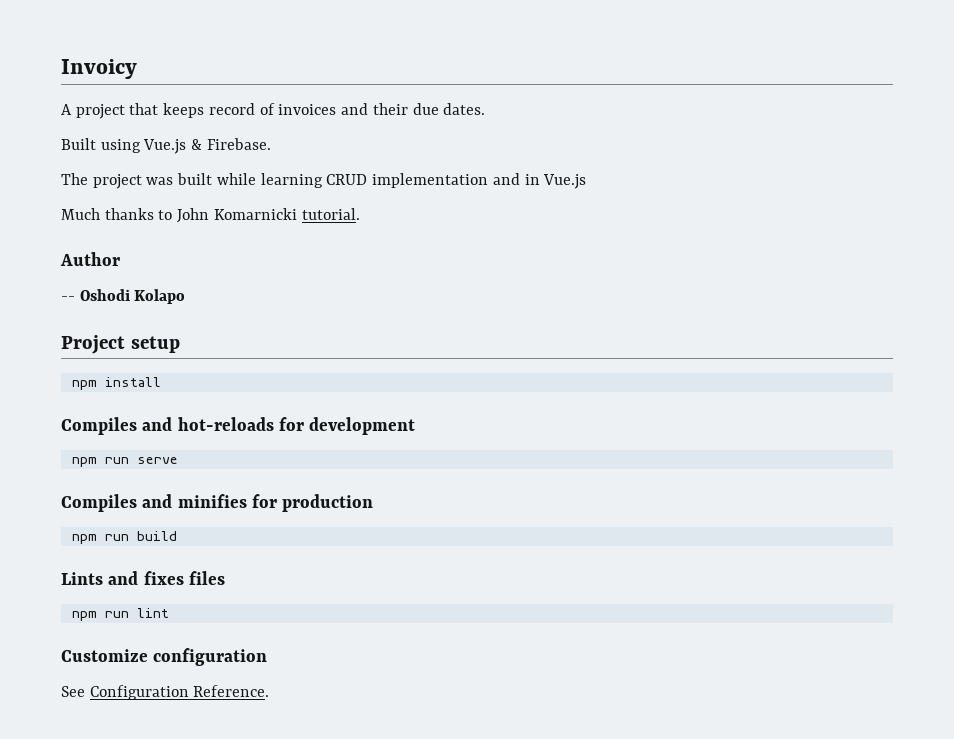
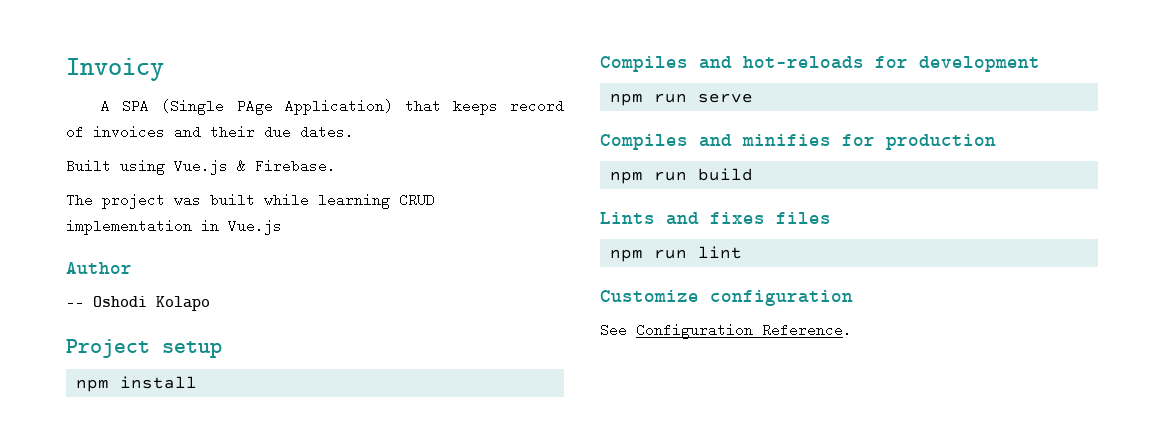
- A project that keeps record of invoices and their due dates.
+ A SPA (Single PAge Application) that keeps record of invoices and their due dates.
- The project was built while learning CRUD implementation and in Vue.js
+ The project was built while learning CRUD implementation in Vue.js
- Much thanks to John Komarnicki tutorial.

